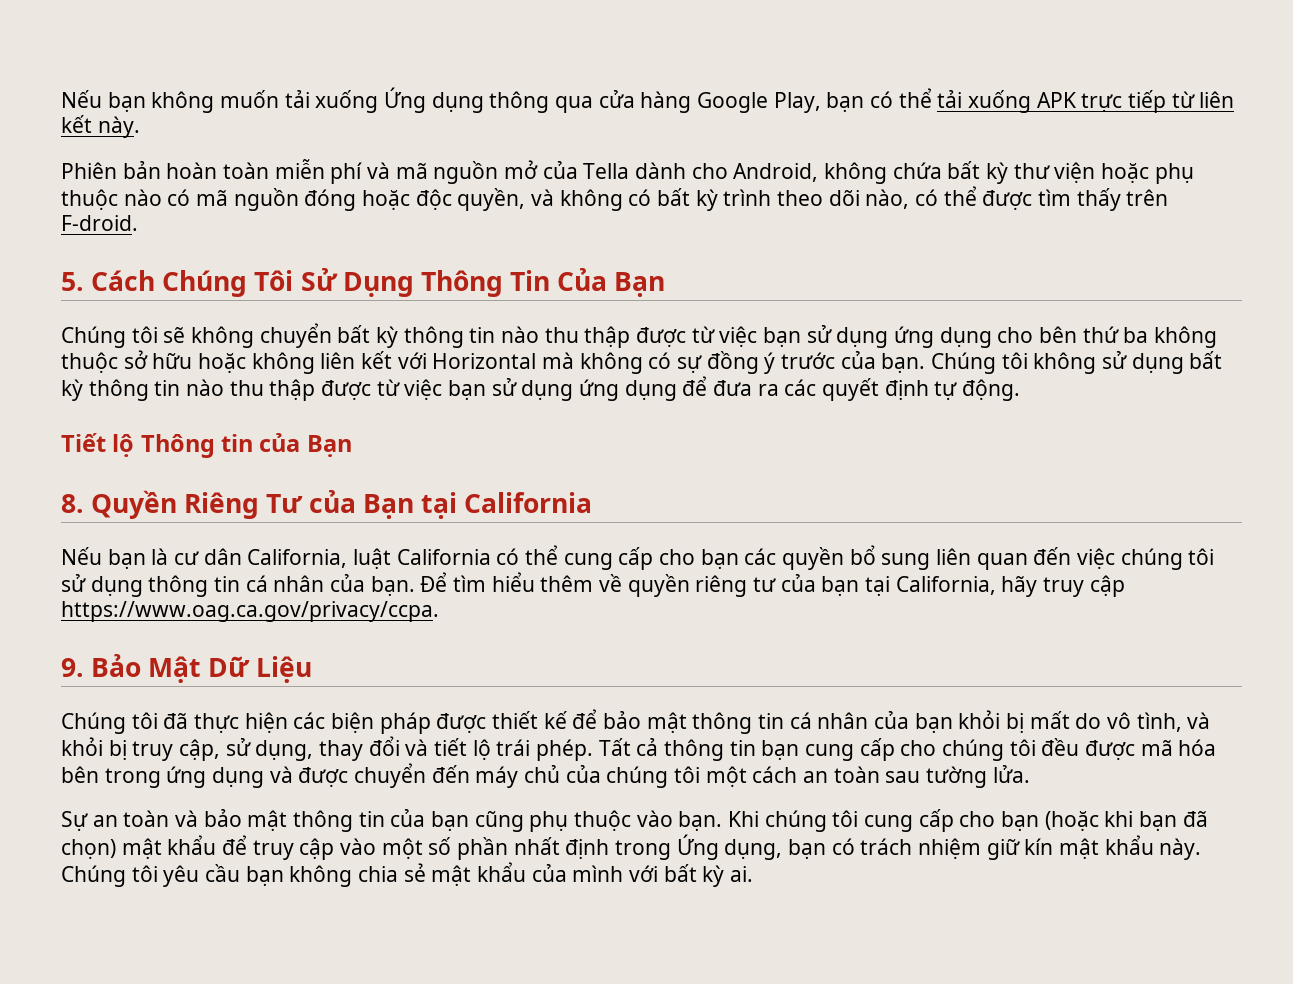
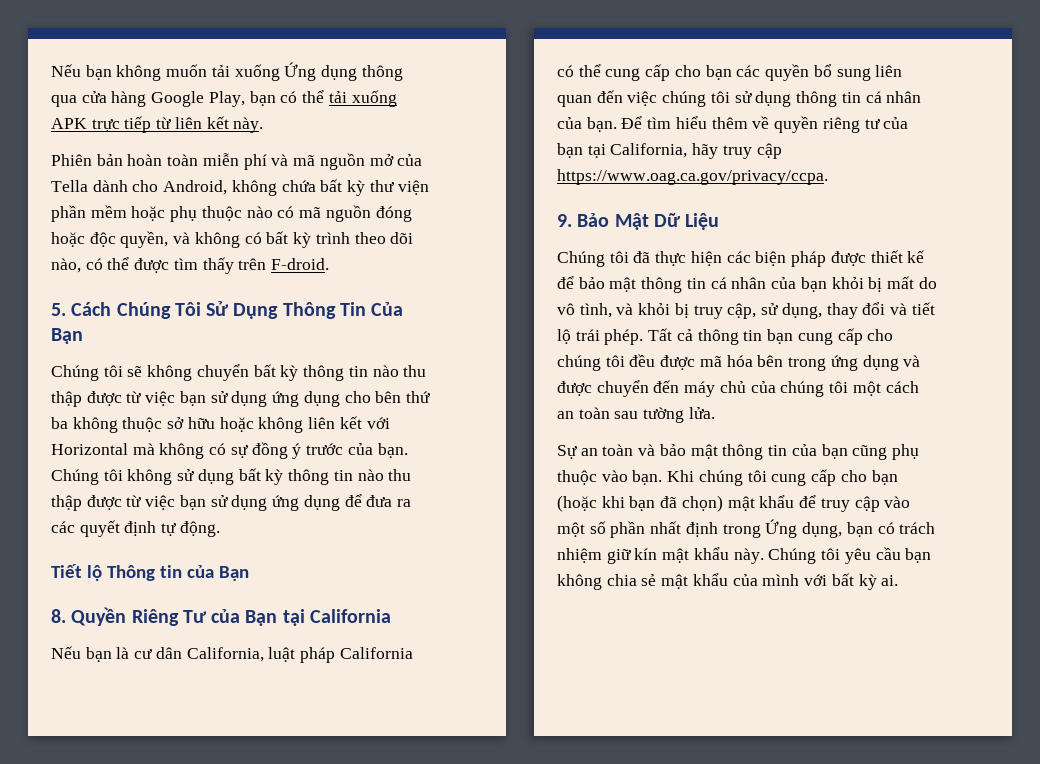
- Phiên bản hoàn toàn miễn phí và mã nguồn mở của Tella dành cho Android, không chứa bất kỳ thư viện hoặc phụ thuộc nào có mã nguồn đóng hoặc độc quyền, và không có bất kỳ trình theo dõi nào, có thể được tìm thấy trên F-droid.
+ Phiên bản hoàn toàn miễn phí và mã nguồn mở của Tella dành cho Android, không chứa bất kỳ thư viện phần mềm hoặc phụ thuộc nào có mã nguồn đóng hoặc độc quyền, và không có bất kỳ trình theo dõi nào, có thể được tìm thấy trên F-droid.
- Nếu bạn là cư dân California, luật California có thể cung cấp cho bạn các quyền bổ sung liên quan đến việc chúng tôi sử dụng thông tin cá nhân của bạn.
+ Nếu bạn là cư dân California, luật pháp California có thể cung cấp cho bạn các quyền bổ sung liên quan đến việc chúng tôi sử dụng thông tin cá nhân của bạn.

